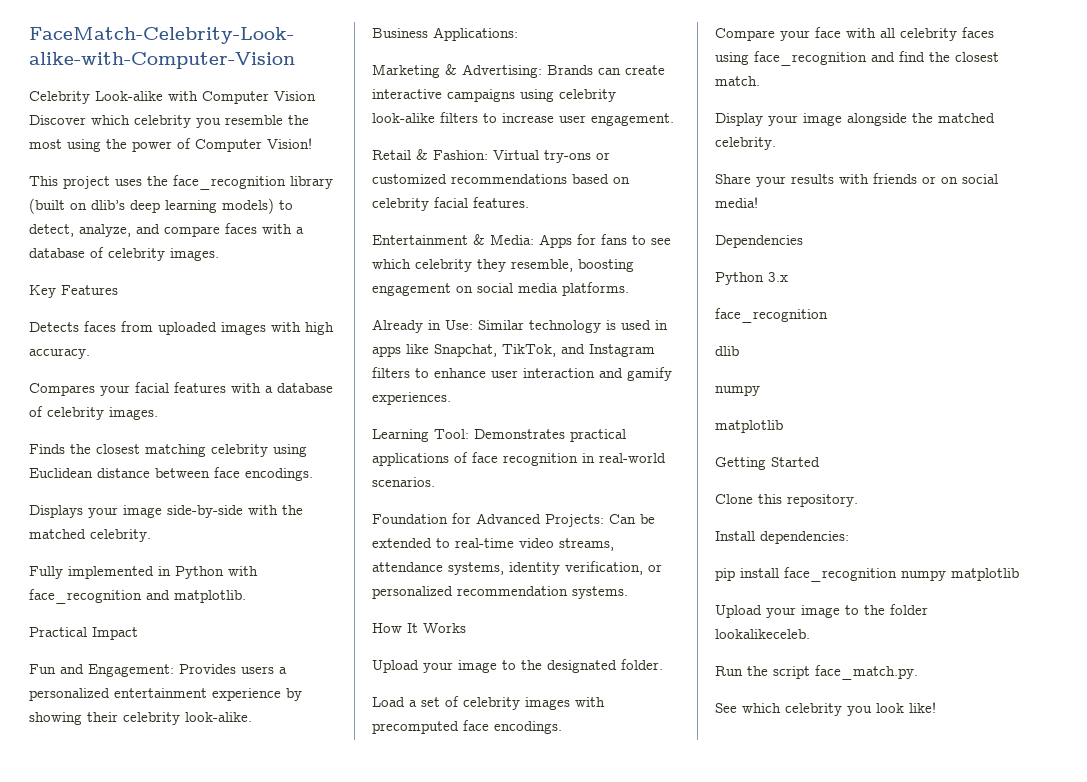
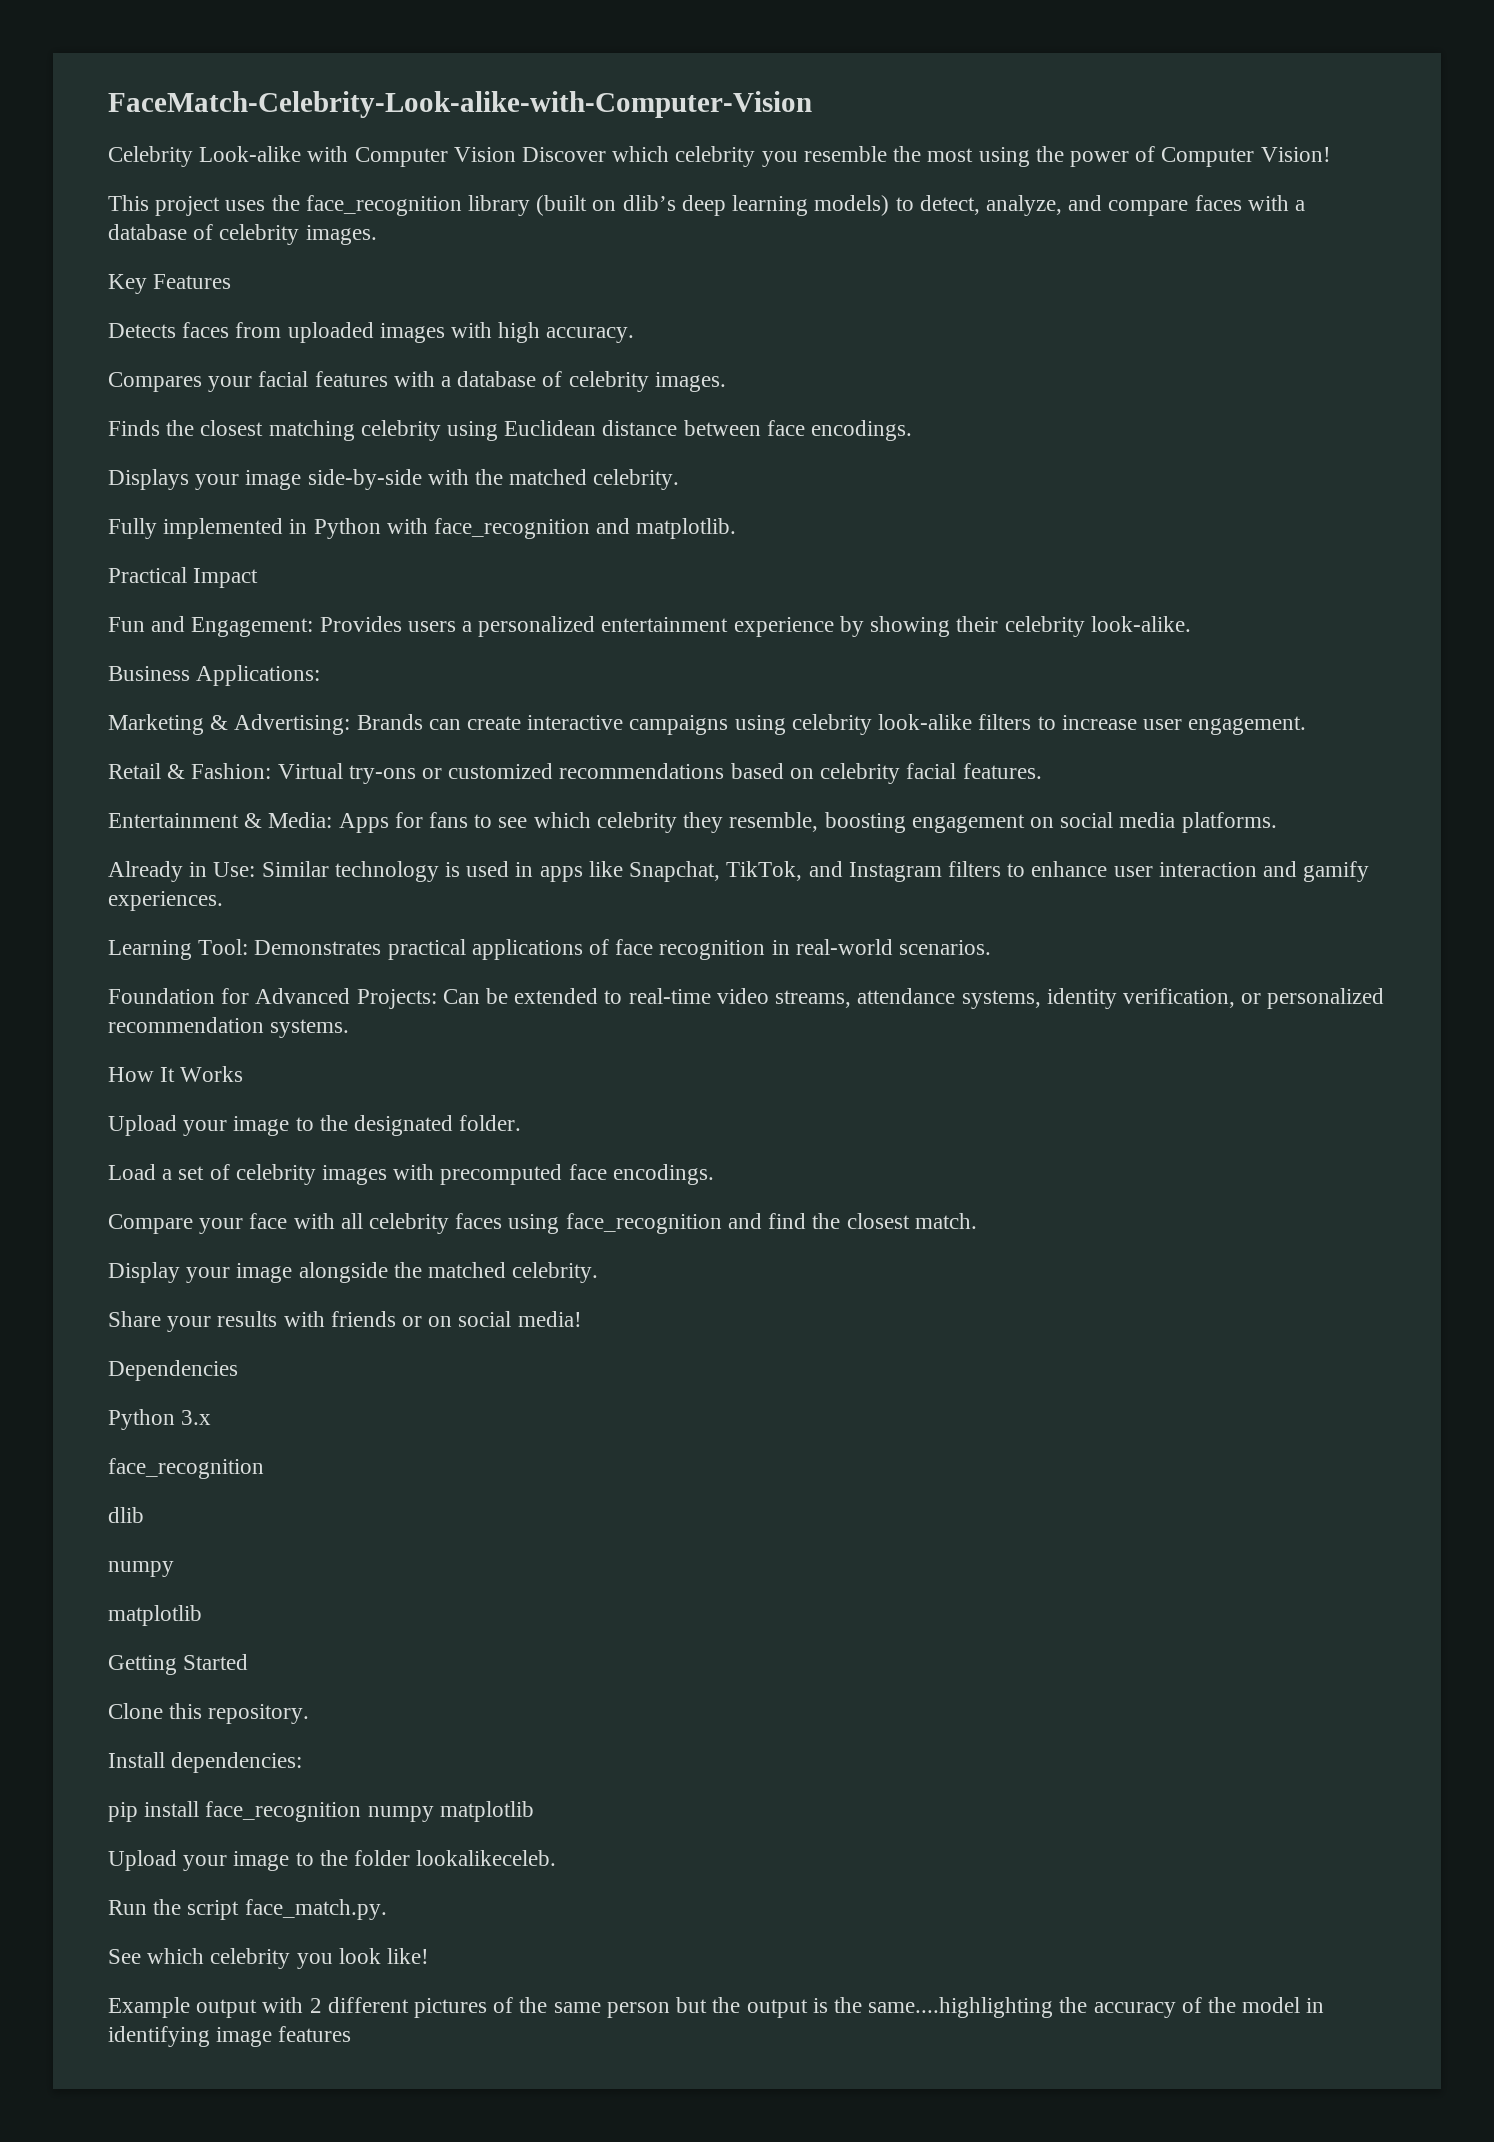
+ Example output with 2 different pictures of the same person but the output is the same....highlighting the accuracy of the model in identifying image features

